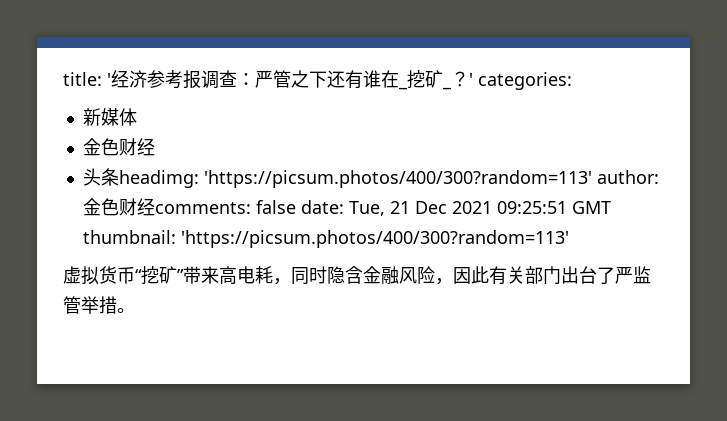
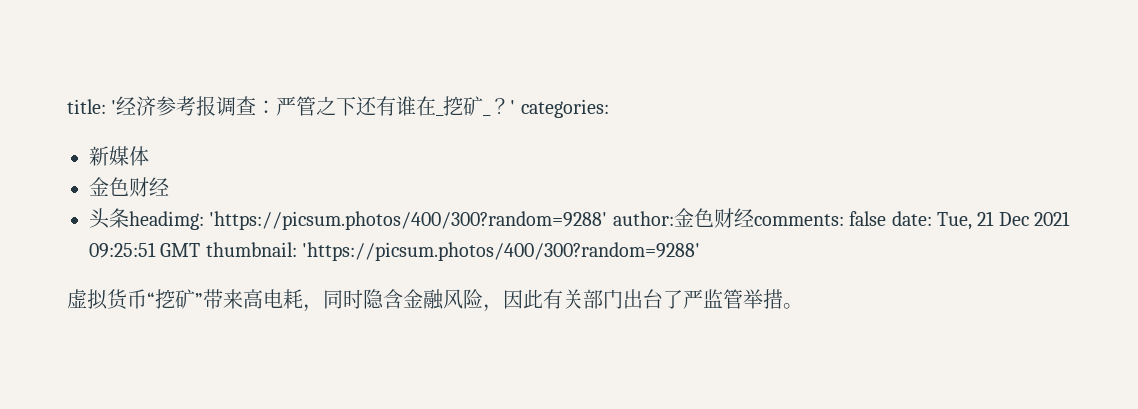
- 头条headimg: 'https://picsum.photos/400/300?random=113' author:金色财经comments: false date: Tue, 21 Dec 2021 09:25:51 GMT thumbnail: 'https://picsum.photos/400/300?random=113'
+ 头条headimg: 'https://picsum.photos/400/300?random=9288' author:金色财经comments: false date: Tue, 21 Dec 2021 09:25:51 GMT thumbnail: 'https://picsum.photos/400/300?random=9288'

